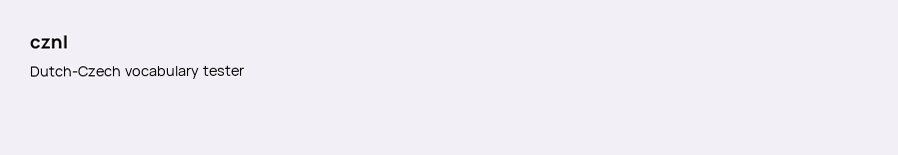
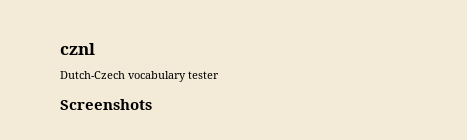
+ Screenshots

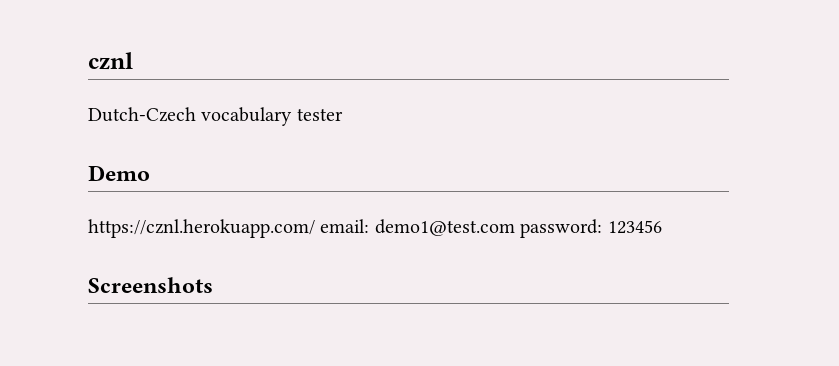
+ Demo
+ https://cznl.herokuapp.com/ email: demo1@test.com password: 123456

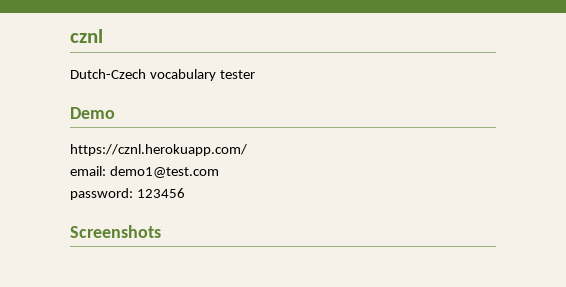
- https://cznl.herokuapp.com/ email: demo1@test.com password: 123456
+ https://cznl.herokuapp.com/
+ email: demo1@test.com
+ password: 123456

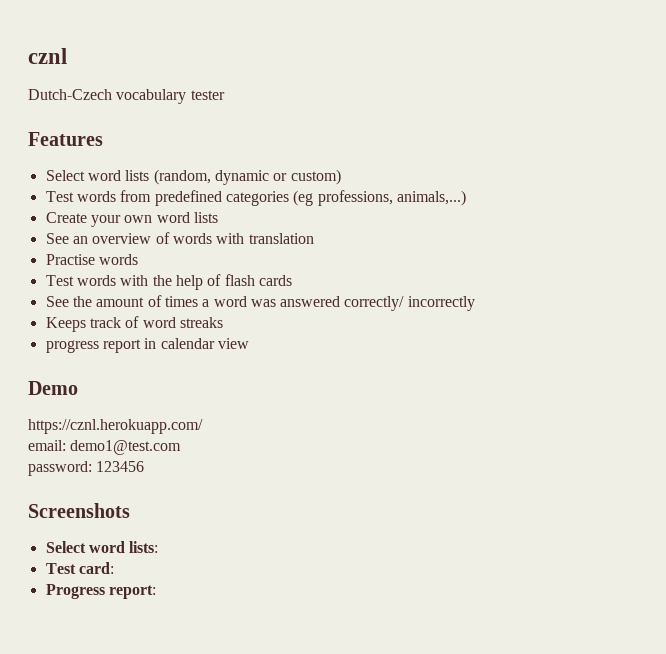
+ Features
+ Select word lists (random, dynamic or custom)
+ Test words from predefined categories (eg professions, animals,...)
+ Create your own word lists
+ See an overview of words with translation
+ Practise words
+ Test words with the help of flash cards
+ See the amount of times a word was answered correctly/ incorrectly
+ Keeps track of word streaks
+ progress report in calendar view
+ Select word lists:
+ Test card:
+ Progress report:

